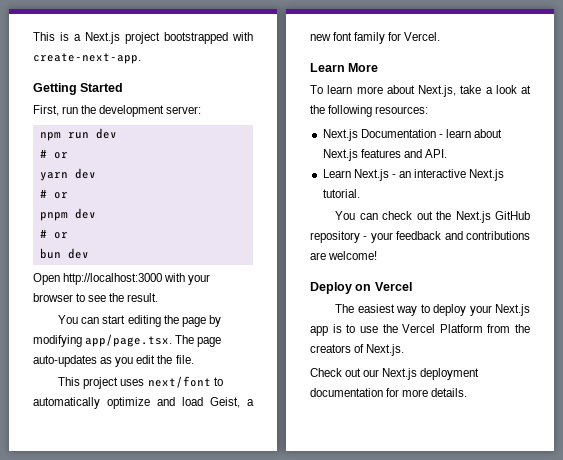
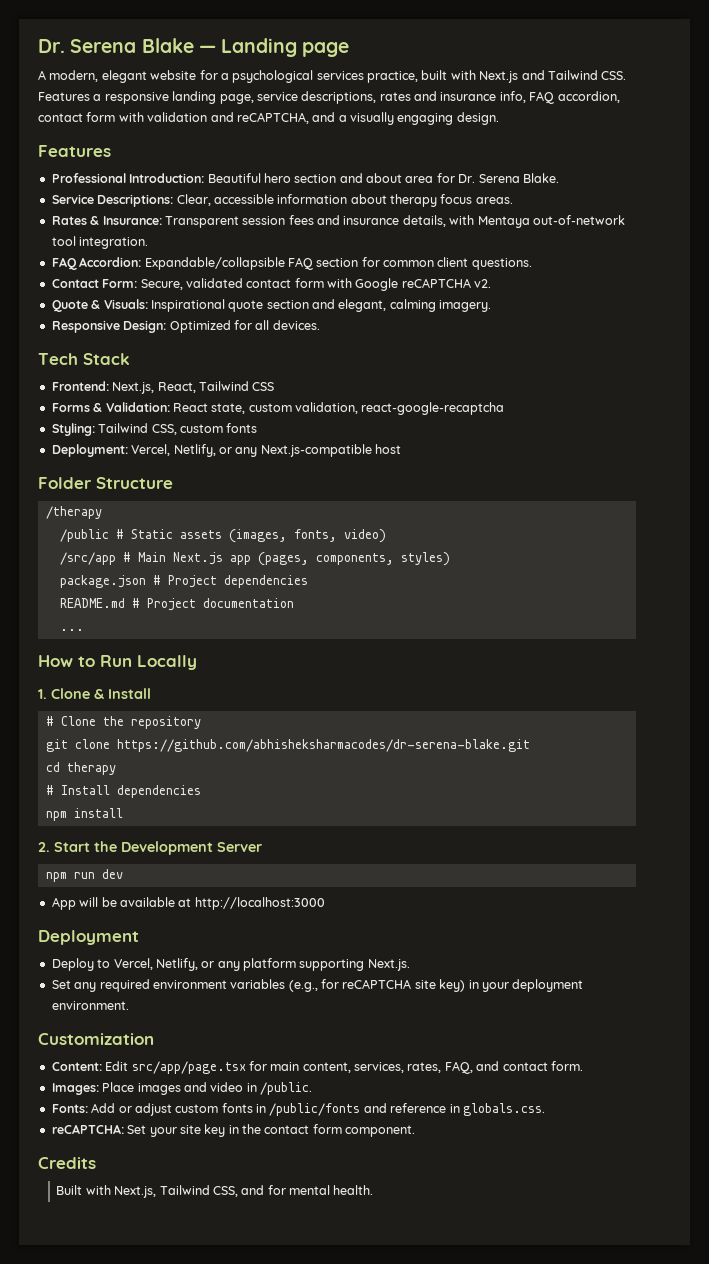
- This is a Next.js project bootstrapped with create-next-app.
- Getting Started
- First, run the development server:
+ Dr. Serena Blake — Landing page
+ A modern, elegant website for a psychological services practice, built with Next.js and Tailwind CSS. Features a responsive landing page, service descriptions, rates and insurance info, FAQ accordion, contact form with validation and reCAPTCHA, and a visually engaging design.
+ Features
+ Professional Introduction: Beautiful hero section and about area for Dr. Serena Blake.
+ Service Descriptions: Clear, accessible information about therapy focus areas.
+ Rates & Insurance: Transparent session fees and insurance details, with Mentaya out-of-network tool integration.
+ FAQ Accordion: Expandable/collapsible FAQ section for common client questions.
+ Contact Form: Secure, validated contact form with Google reCAPTCHA v2.
+ Quote & Visuals: Inspirational quote section and elegant, calming imagery.
+ Responsive Design: Optimized for all devices.
+ Tech Stack
+ Frontend: Next.js, React, Tailwind CSS
+ Forms & Validation: React state, custom validation, react-google-recaptcha
+ Styling: Tailwind CSS, custom fonts
+ Deployment: Vercel, Netlify, or any Next.js-compatible host
+ Folder Structure
+ /therapy
+ /public # Static assets (images, fonts, video)
+ /src/app # Main Next.js app (pages, components, styles)
+ package.json # Project dependencies
+ README.md # Project documentation
+ ...
+ How to Run Locally
+ 1. Clone & Install
+ # Clone the repository
+ git clone https://github.com/abhisheksharmacodes/dr-serena-blake.git
+ cd therapy
+ # Install dependencies
+ npm install
+ 2. Start the Development Server
  npm run dev
- # or
- yarn dev
- # or
- pnpm dev
- # or
- bun dev
- Open http://localhost:3000 with your browser to see the result.
- You can start editing the page by modifying app/page.tsx. The page auto-updates as you edit the file.
- This project uses next/font to automatically optimize and load Geist, a new font family for Vercel.
- Learn More
- To learn more about Next.js, take a look at the following resources:
- Next.js Documentation - learn about Next.js features and API.
- Learn Next.js - an interactive Next.js tutorial.
- You can check out the Next.js GitHub repository - your feedback and contributions are welcome!
- Deploy on Vercel
- The easiest way to deploy your Next.js app is to use the Vercel Platform from the creators of Next.js.
- Check out our Next.js deployment documentation for more details.
+ App will be available at http://localhost:3000
+ Deployment
+ Deploy to Vercel, Netlify, or any platform supporting Next.js.
+ Set any required environment variables (e.g., for reCAPTCHA site key) in your deployment environment.
+ Customization
+ Content: Edit src/app/page.tsx for main content, services, rates, FAQ, and contact form.
+ Images: Place images and video in /public.
+ Fonts: Add or adjust custom fonts in /public/fonts and reference in globals.css.
+ reCAPTCHA: Set your site key in the contact form component.
+ Credits
+ Built with Next.js, Tailwind CSS, and for mental health.

